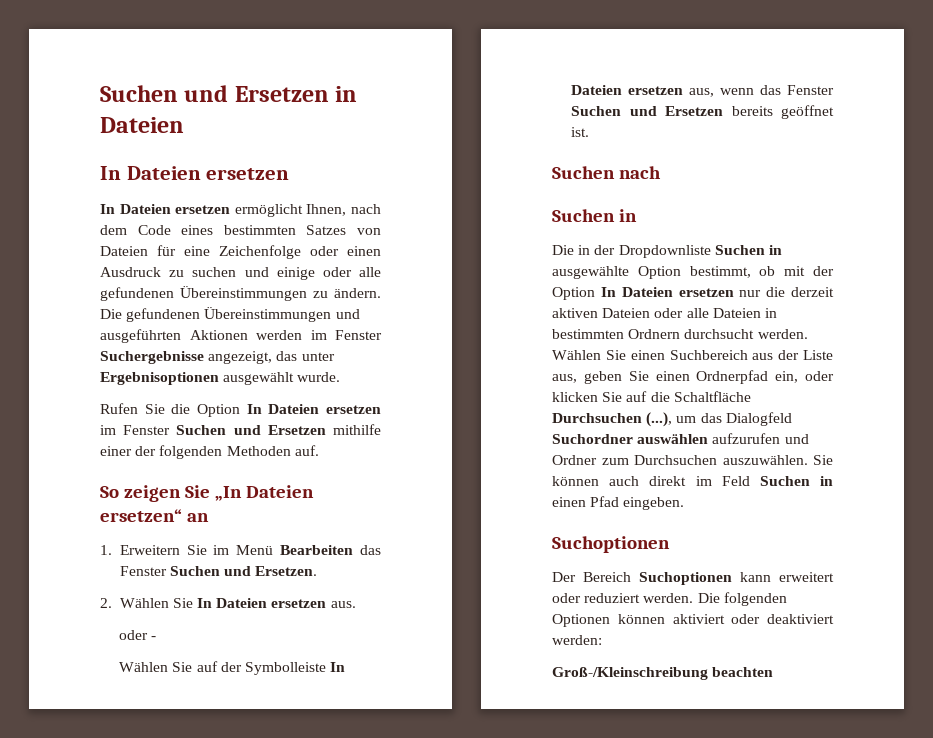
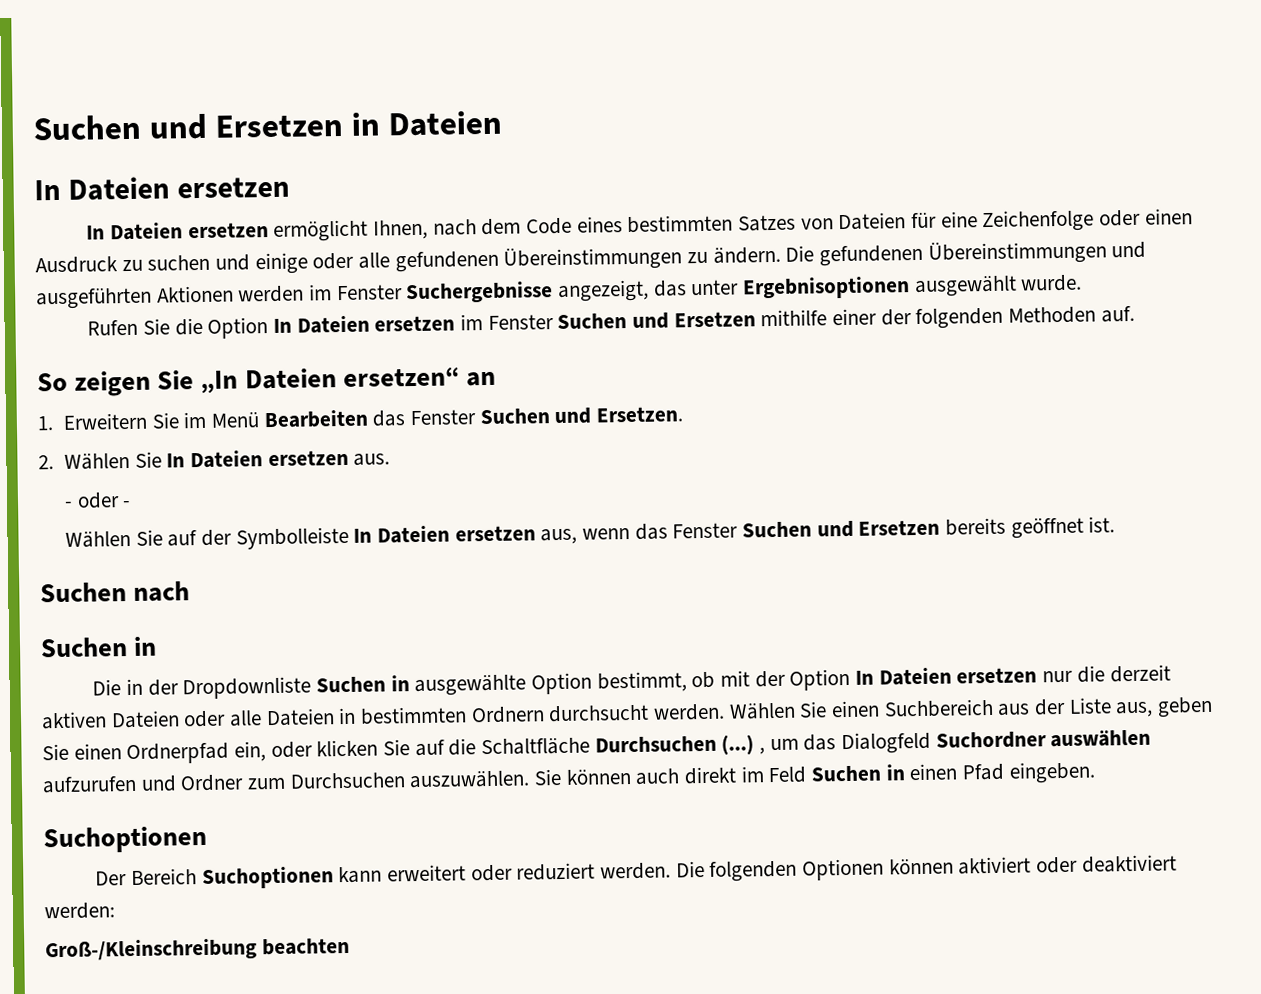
- oder -
+ - oder -
- Wählen Sie einen Suchbereich aus der Liste aus, geben Sie einen Ordnerpfad ein, oder klicken Sie auf die Schaltfläche Durchsuchen (...), um das Dialogfeld Suchordner auswählen aufzurufen und Ordner zum Durchsuchen auszuwählen.
+ Wählen Sie einen Suchbereich aus der Liste aus, geben Sie einen Ordnerpfad ein, oder klicken Sie auf die Schaltfläche Durchsuchen (...) , um das Dialogfeld Suchordner auswählen aufzurufen und Ordner zum Durchsuchen auszuwählen.

